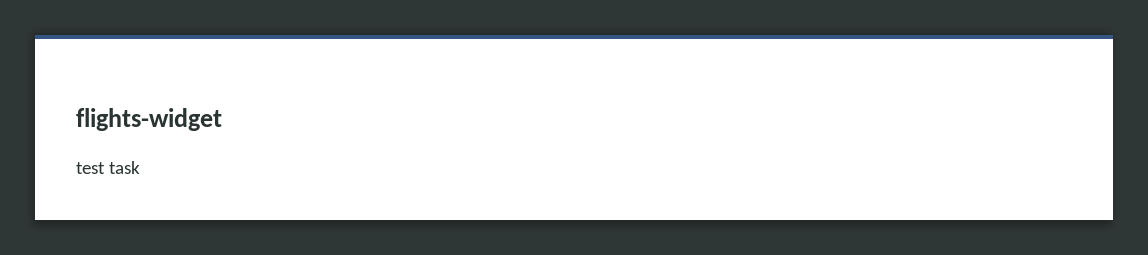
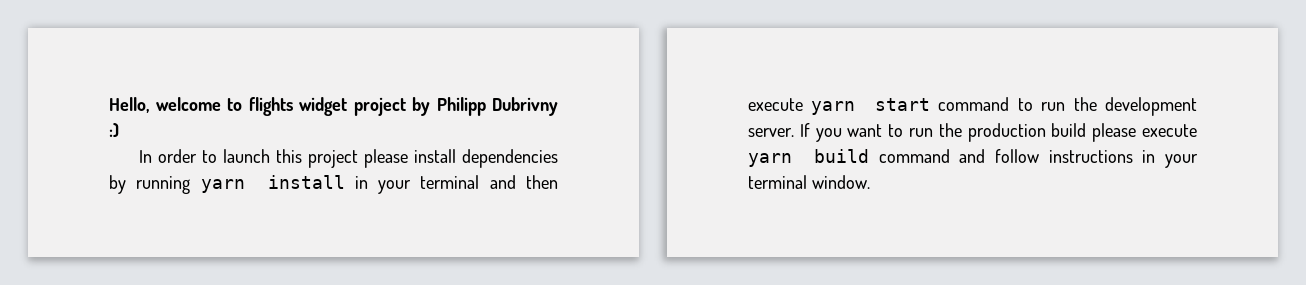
- flights-widget
- test task
+ Hello, welcome to flights widget project by Philipp Dubrivny :)
+ In order to launch this project please install dependencies by running yarn install in your terminal and then execute yarn start command to run the development server. If you want to run the production build please execute yarn build command and follow instructions in your terminal window.

